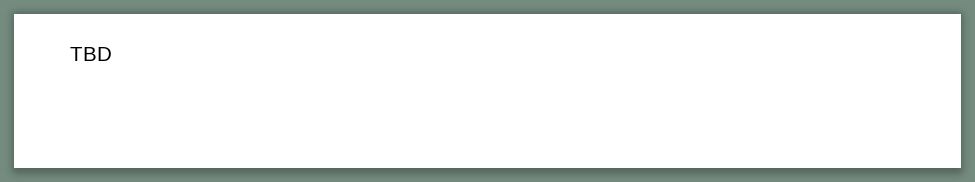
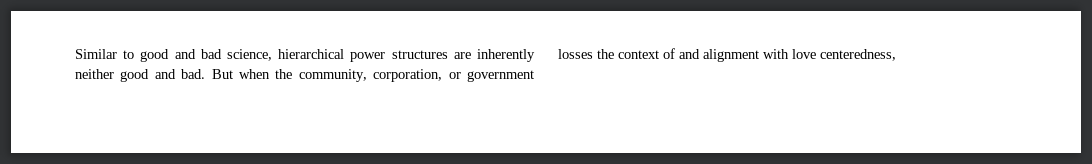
- TBD
+ Similar to good and bad science, hierarchical power structures are inherently neither good and bad. But when the community, corporation, or government losses the context of and alignment with love centeredness,

